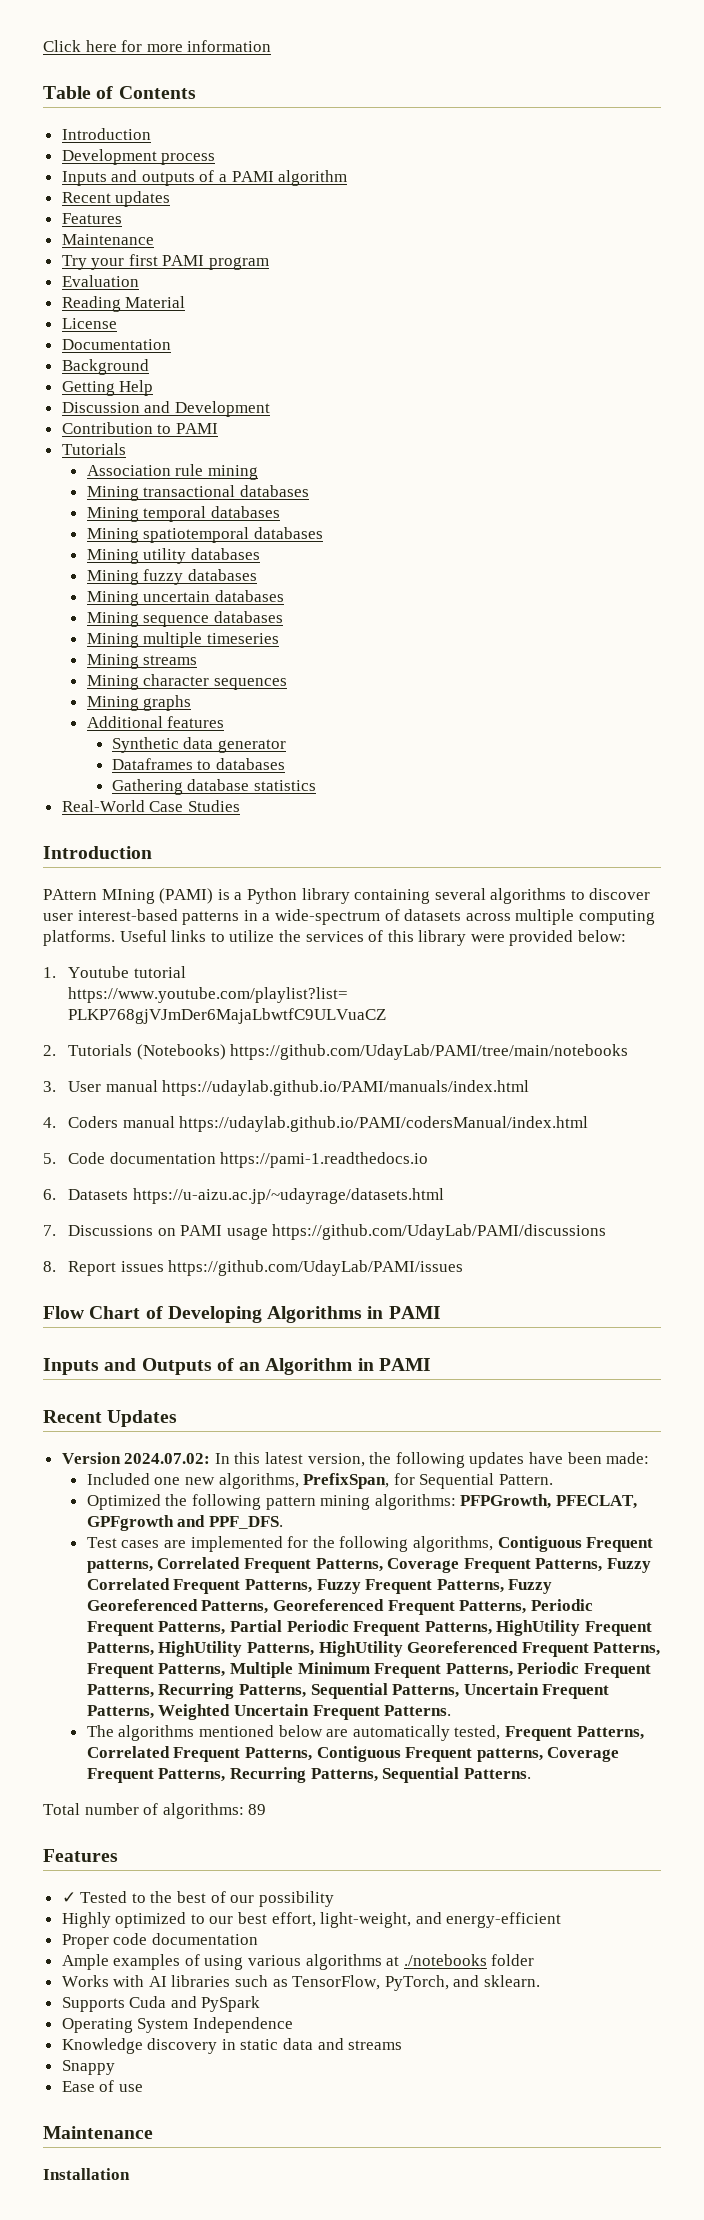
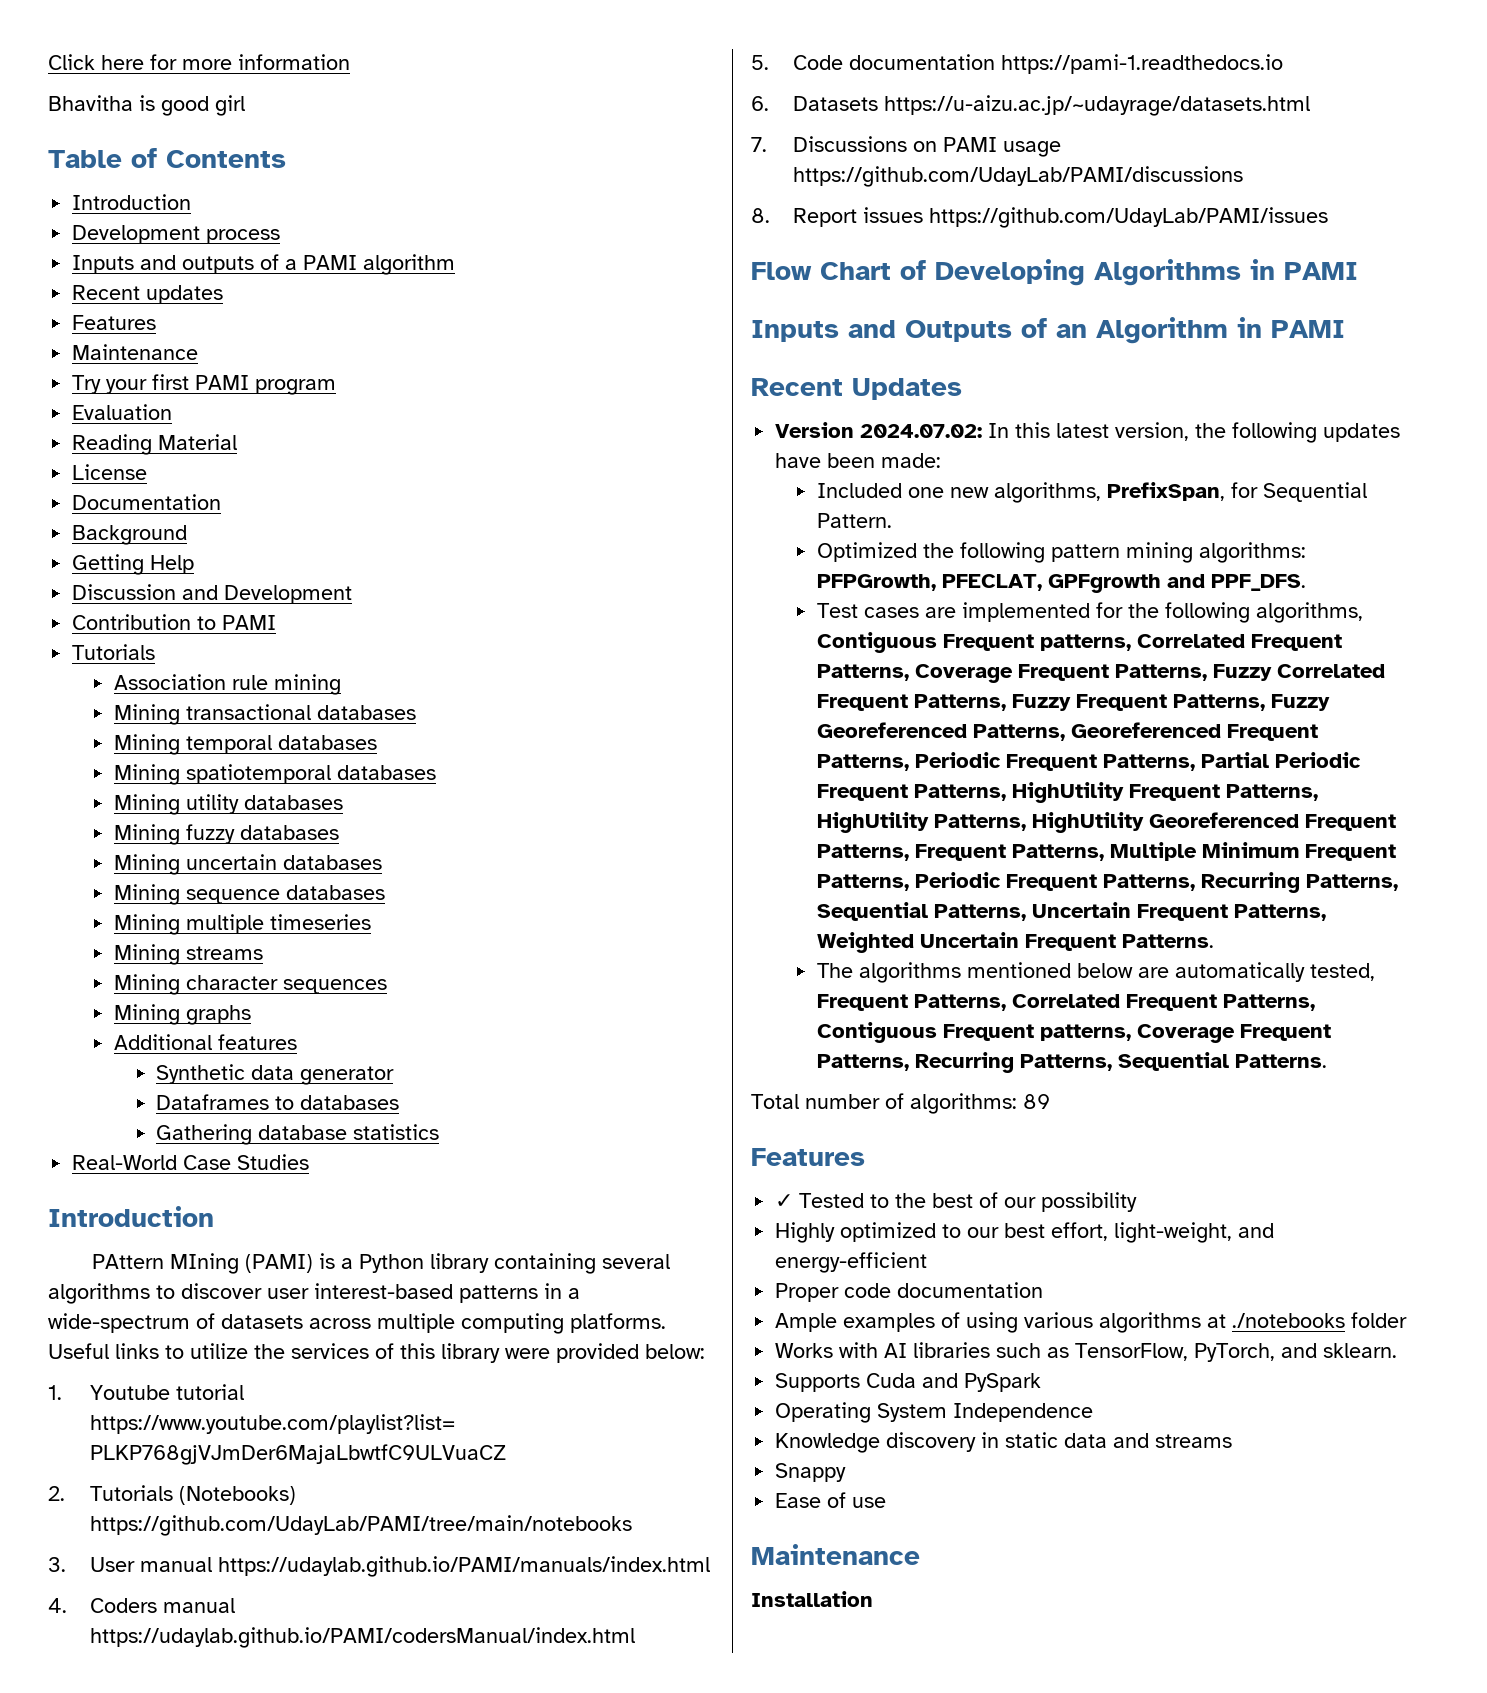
+ Bhavitha is good girl

